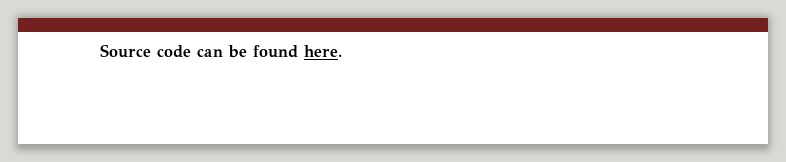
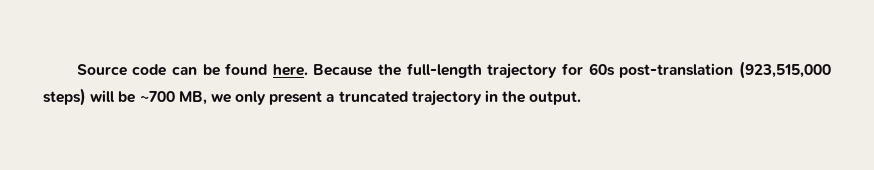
+ Because the full-length trajectory for 60s post-translation (923,515,000 steps) will be ~700 MB, we only present a truncated trajectory in the output.

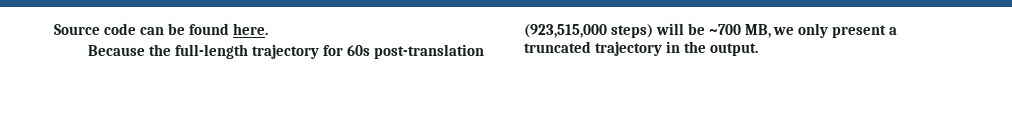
- Source code can be found here. Because the full-length trajectory for 60s post-translation (923,515,000 steps) will be ~700 MB, we only present a truncated trajectory in the output.
+ Source code can be found here.
+ Because the full-length trajectory for 60s post-translation (923,515,000 steps) will be ~700 MB, we only present a truncated trajectory in the output.

